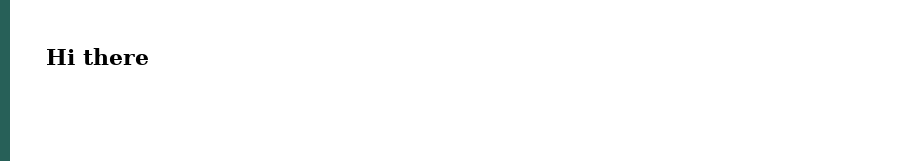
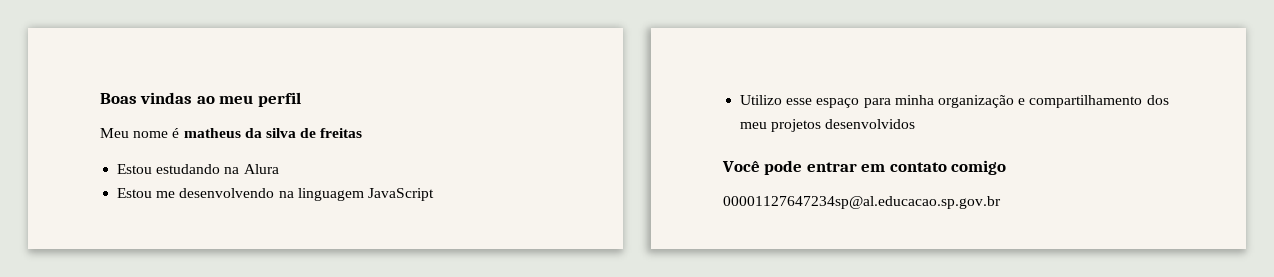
- Hi there
+ Boas vindas ao meu perfil
+ Meu nome é matheus da silva de freitas
+ Estou estudando na Alura
+ Estou me desenvolvendo na linguagem JavaScript
+ Utilizo esse espaço para minha organização e compartilhamento dos meu projetos desenvolvidos
+ Você pode entrar em contato comigo
+ 00001127647234sp@al.educacao.sp.gov.br

